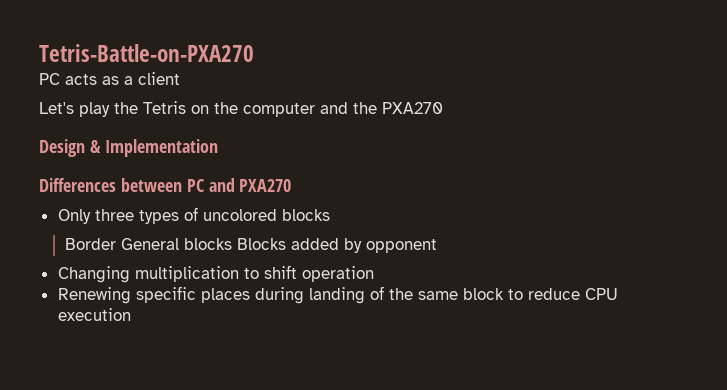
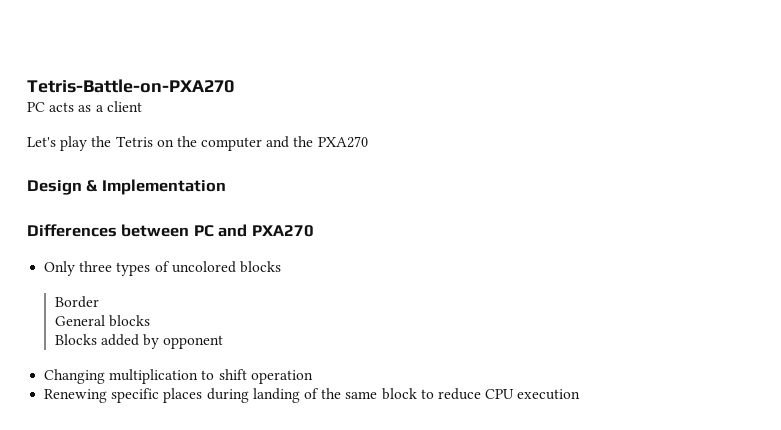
- Border General blocks Blocks added by opponent
+ Border
+ General blocks
+ Blocks added by opponent

